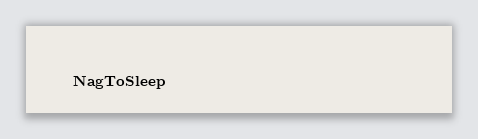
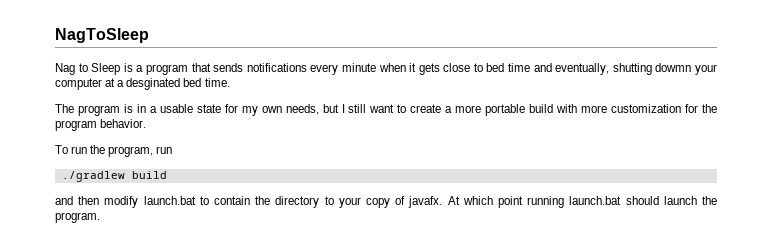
+ Nag to Sleep is a program that sends notifications every minute when it gets close to bed time and eventually, shutting dowmn your computer at a desginated bed time.
+ The program is in a usable state for my own needs, but I still want to create a more portable build with more customization for the program behavior.
+ To run the program, run
+ ./gradlew build
+ and then modify launch.bat to contain the directory to your copy of javafx. At which point running launch.bat should launch the program.

